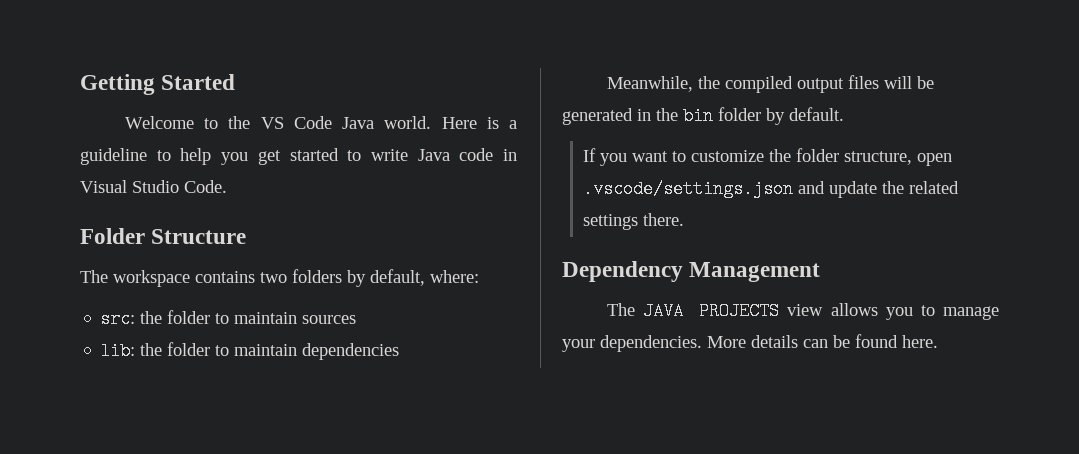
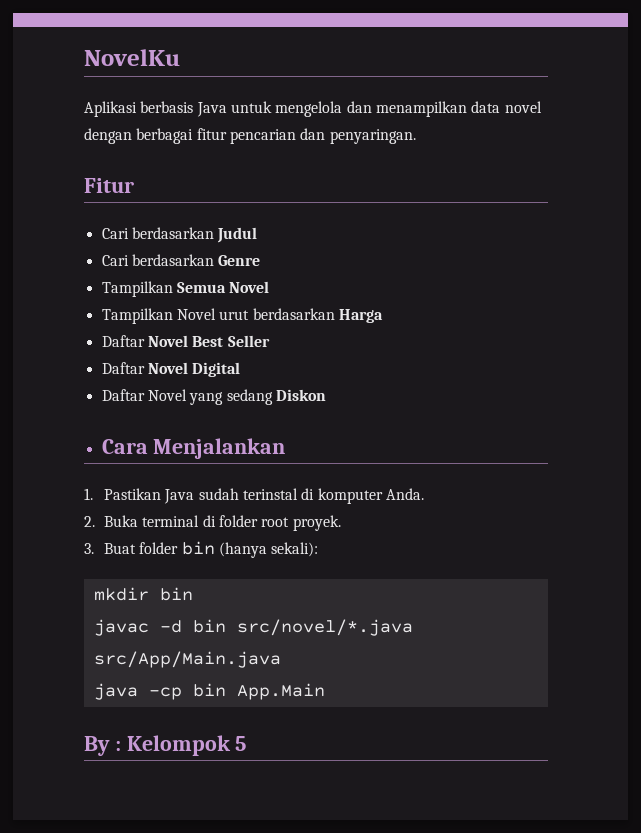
- Getting Started
- Welcome to the VS Code Java world. Here is a guideline to help you get started to write Java code in Visual Studio Code.
- Folder Structure
- The workspace contains two folders by default, where:
- src: the folder to maintain sources
- lib: the folder to maintain dependencies
- Meanwhile, the compiled output files will be generated in the bin folder by default.
- If you want to customize the folder structure, open .vscode/settings.json and update the related settings there.
- Dependency Management
- The JAVA PROJECTS view allows you to manage your dependencies. More details can be found here.
+ NovelKu
+ Aplikasi berbasis Java untuk mengelola dan menampilkan data novel dengan berbagai fitur pencarian dan penyaringan.
+ Fitur
+ Cari berdasarkan Judul
+ Cari berdasarkan Genre
+ Tampilkan Semua Novel
+ Tampilkan Novel urut berdasarkan Harga
+ Daftar Novel Best Seller
+ Daftar Novel Digital
+ Daftar Novel yang sedang Diskon
+ Cara Menjalankan
+ 1. Pastikan Java sudah terinstal di komputer Anda.
+ 2. Buka terminal di folder root proyek.
+ 3. Buat folder bin (hanya sekali):
+ mkdir bin
+ javac -d bin src/novel/*.java src/App/Main.java
+ java -cp bin App.Main
+ By : Kelompok 5

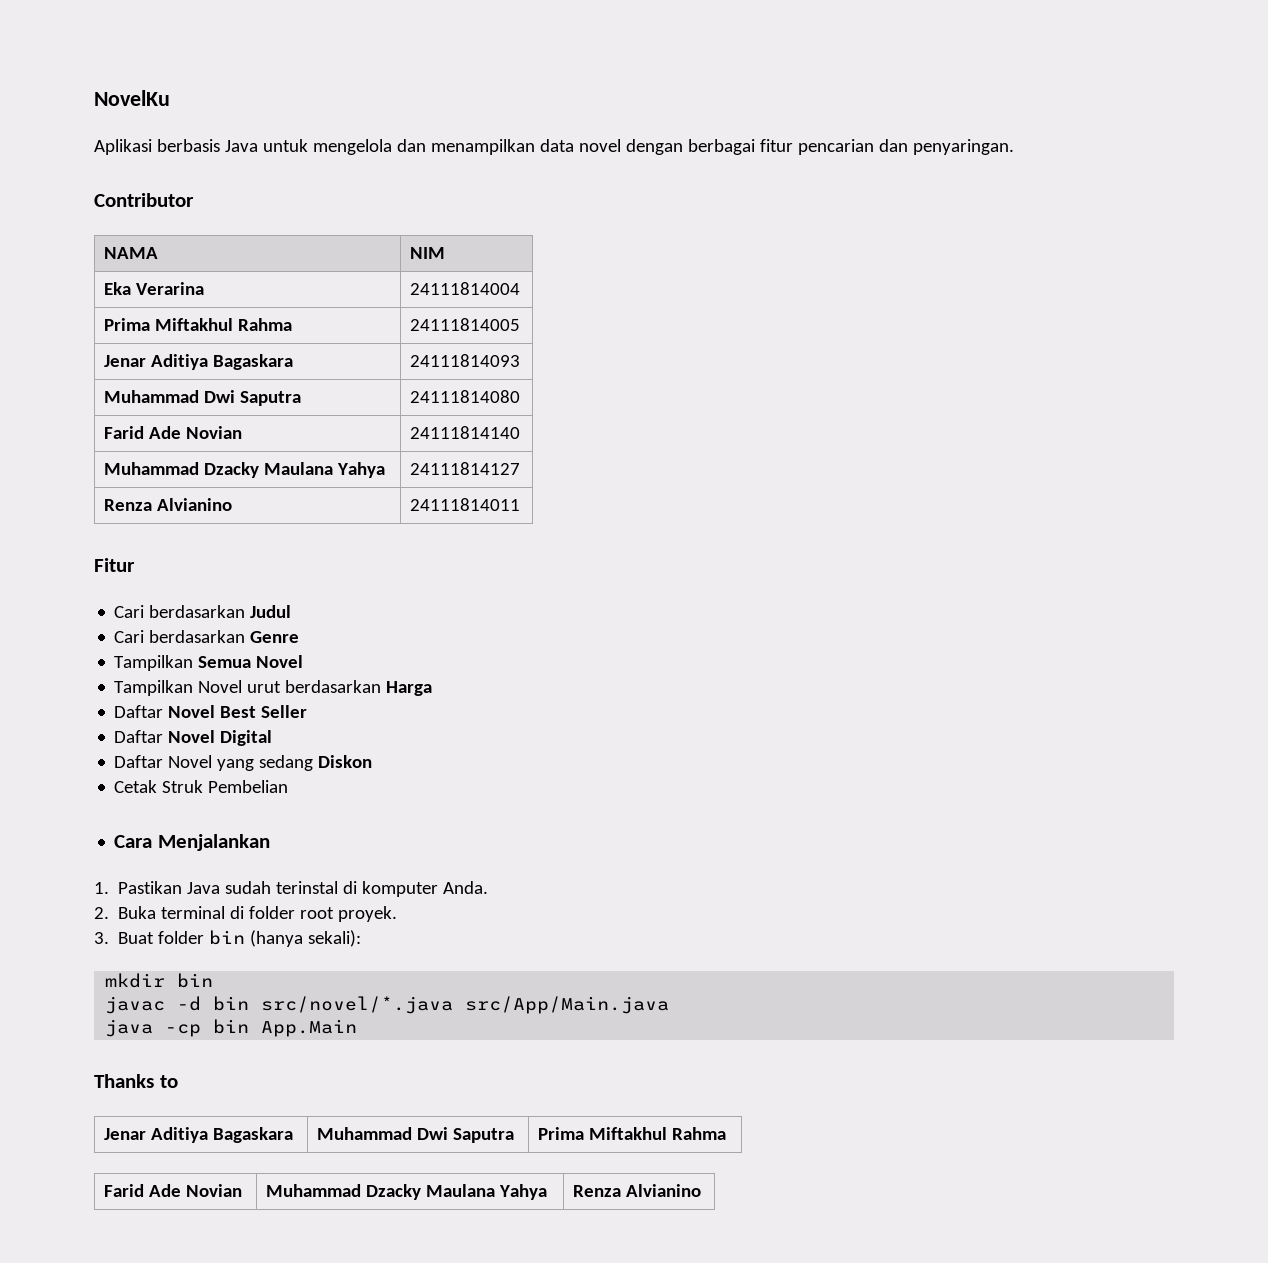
+ Contributor
+ NAMA | NIM
+ Eka Verarina | 24111814004
+ Prima Miftakhul Rahma | 24111814005
+ Jenar Aditiya Bagaskara | 24111814093
+ Muhammad Dwi Saputra | 24111814080
+ Farid Ade Novian | 24111814140
+ Muhammad Dzacky Maulana Yahya | 24111814127
+ Renza Alvianino | 24111814011
+ Cetak Struk Pembelian
- By : Kelompok 5
+ Thanks to
+ Jenar Aditiya Bagaskara | Muhammad Dwi Saputra | Prima Miftakhul Rahma
+ Farid Ade Novian | Muhammad Dzacky Maulana Yahya | Renza Alvianino

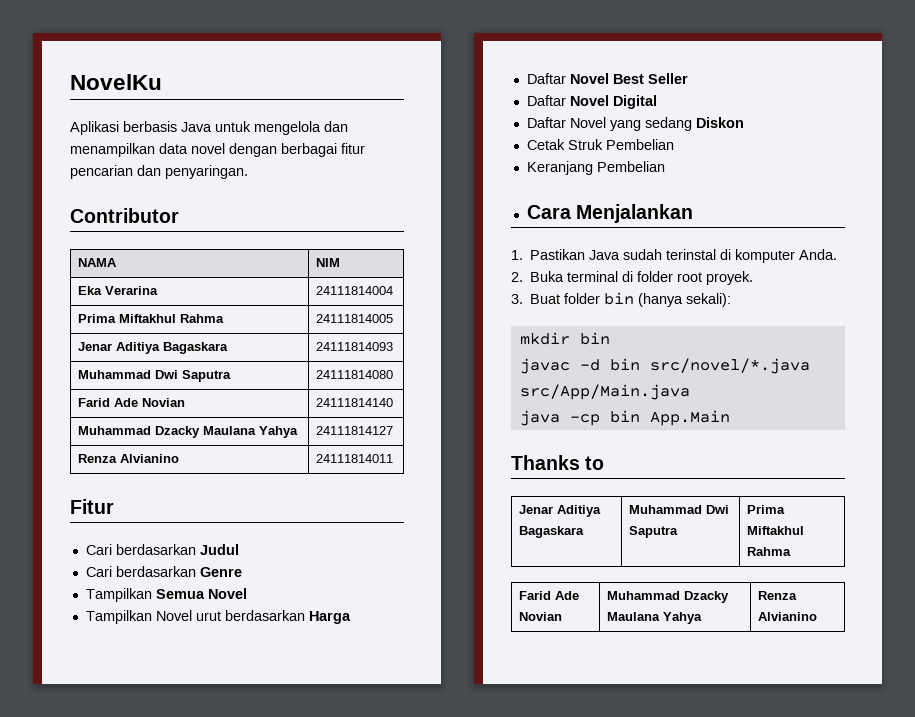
+ Keranjang Pembelian

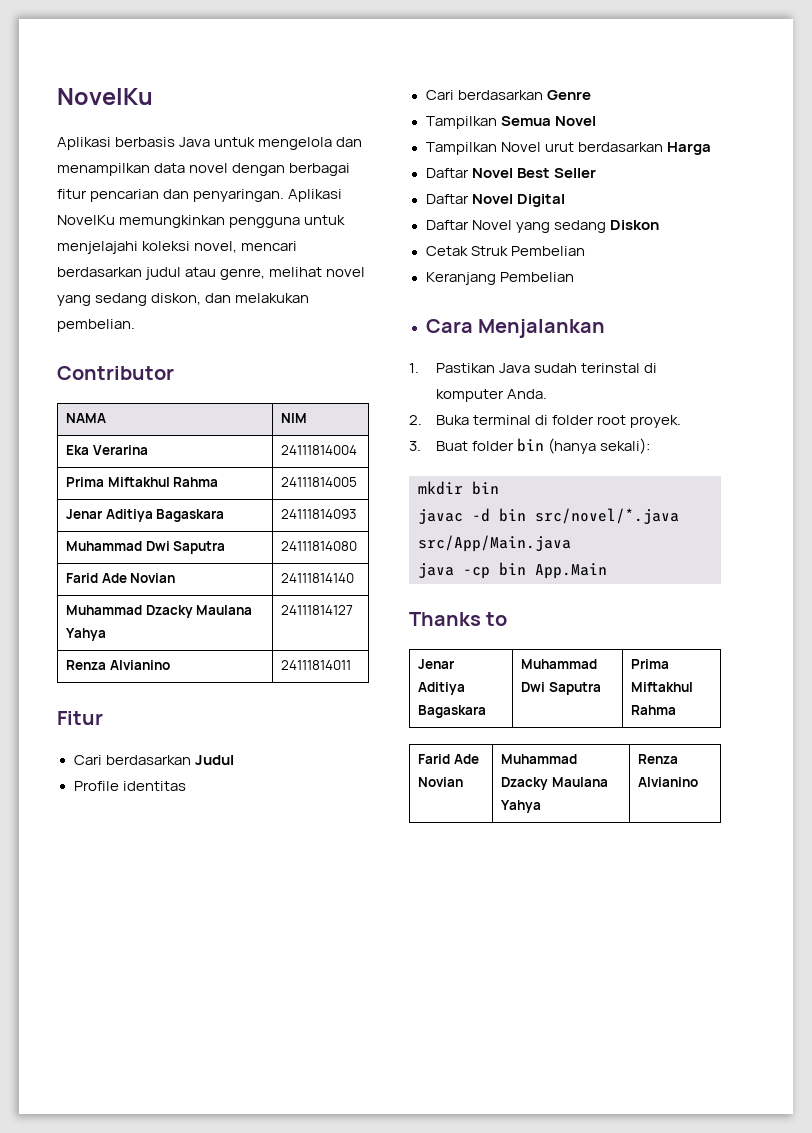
+ Aplikasi NovelKu memungkinkan pengguna untuk menjelajahi koleksi novel, mencari berdasarkan judul atau genre, melihat novel yang sedang diskon, dan melakukan pembelian.
+ Profile identitas

